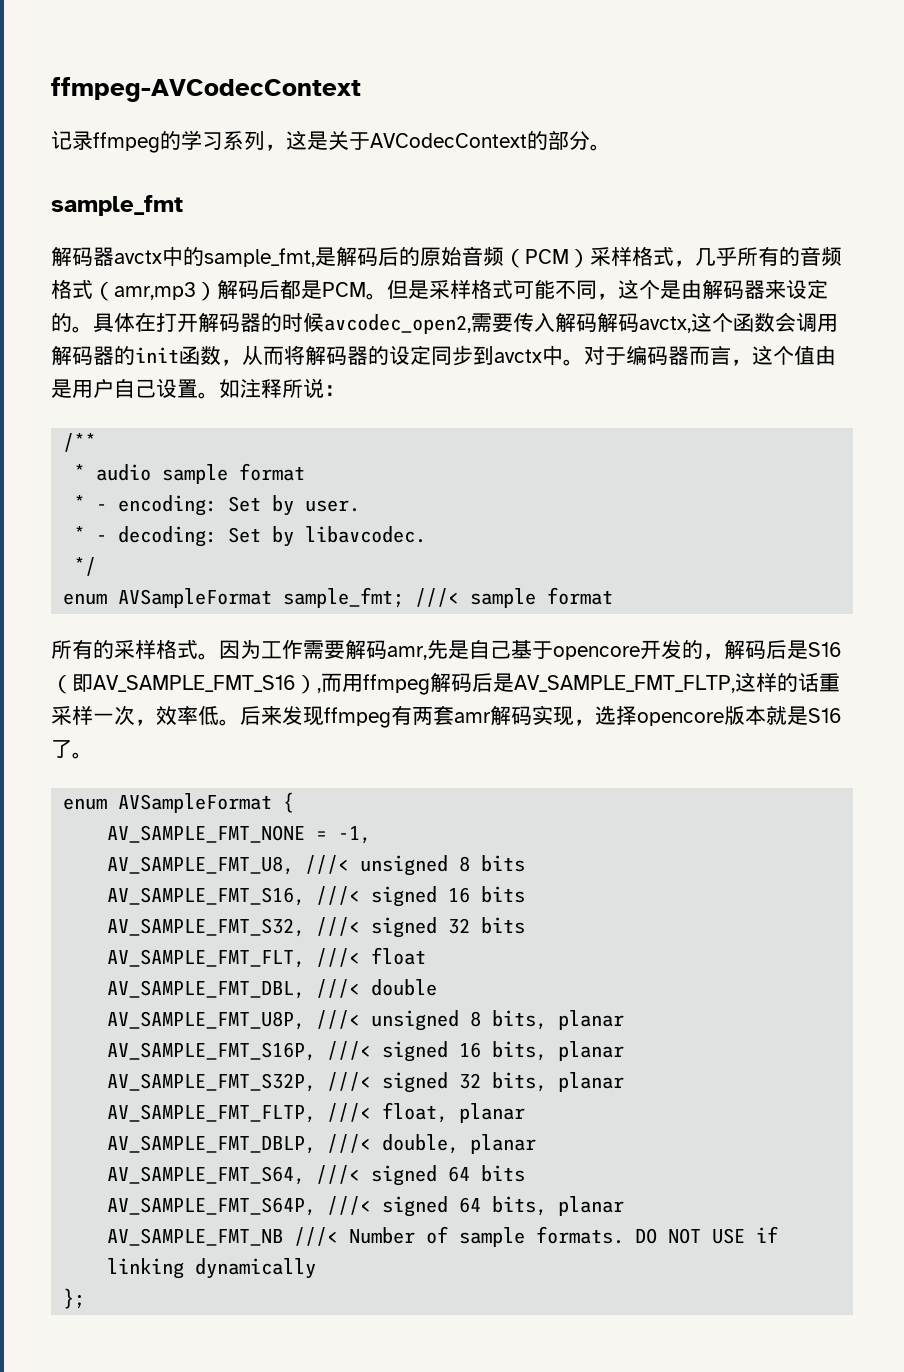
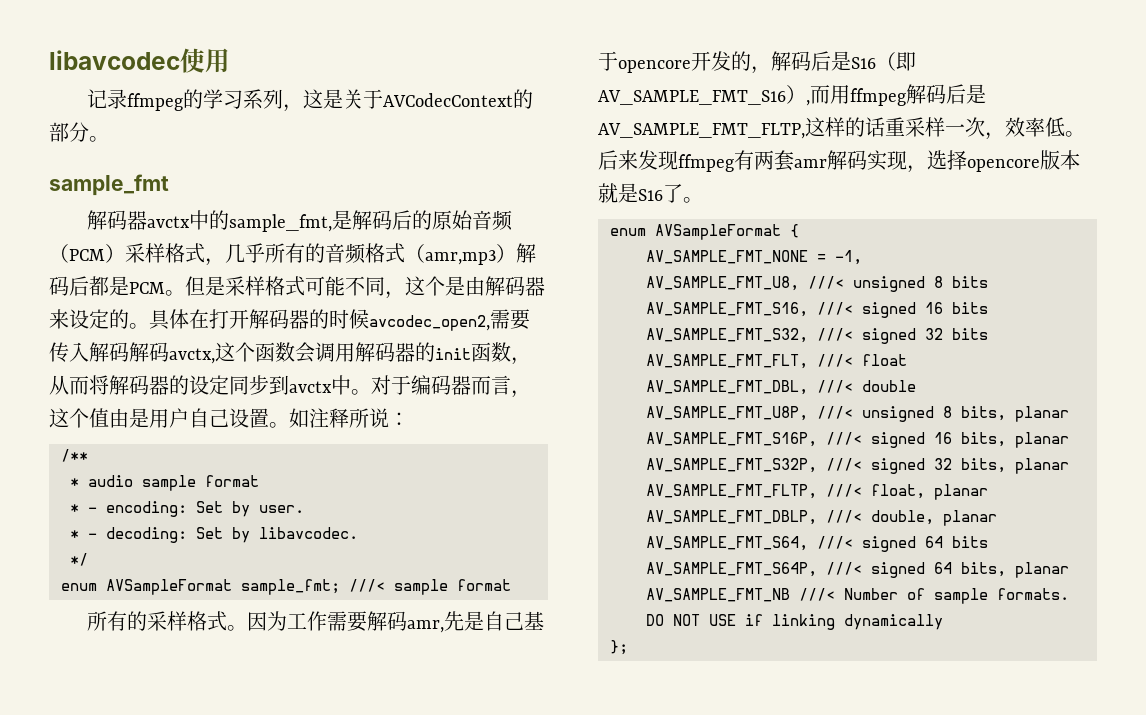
- ffmpeg-AVCodecContext
+ libavcodec使用

